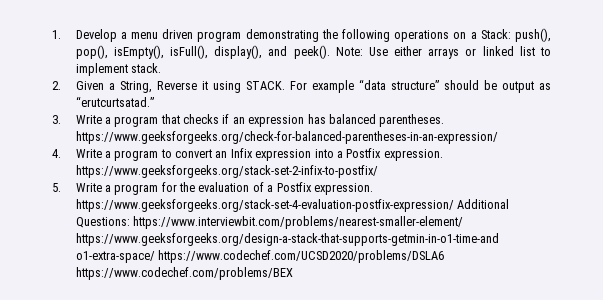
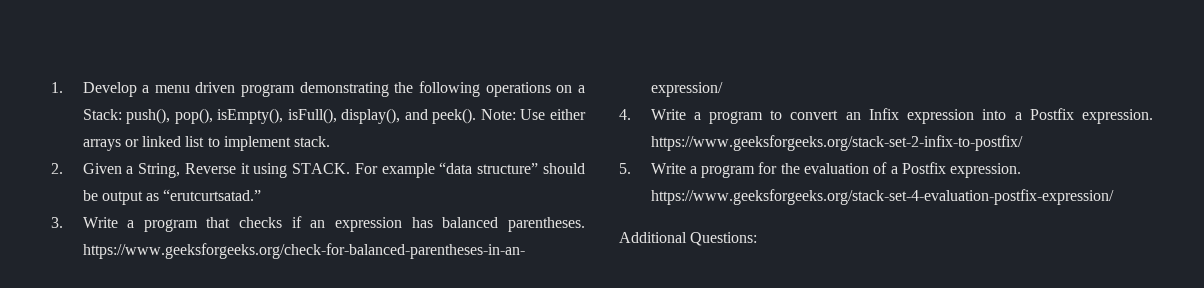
- 5. Write a program for the evaluation of a Postfix expression. https://www.geeksforgeeks.org/stack-set-4-evaluation-postfix-expression/ Additional Questions: https://www.interviewbit.com/problems/nearest-smaller-element/ https://www.geeksforgeeks.org/design-a-stack-that-supports-getmin-in-o1-time-and o1-extra-space/ https://www.codechef.com/UCSD2020/problems/DSLA6 https://www.codechef.com/problems/BEX
+ 5. Write a program for the evaluation of a Postfix expression. https://www.geeksforgeeks.org/stack-set-4-evaluation-postfix-expression/
+ Additional Questions:

